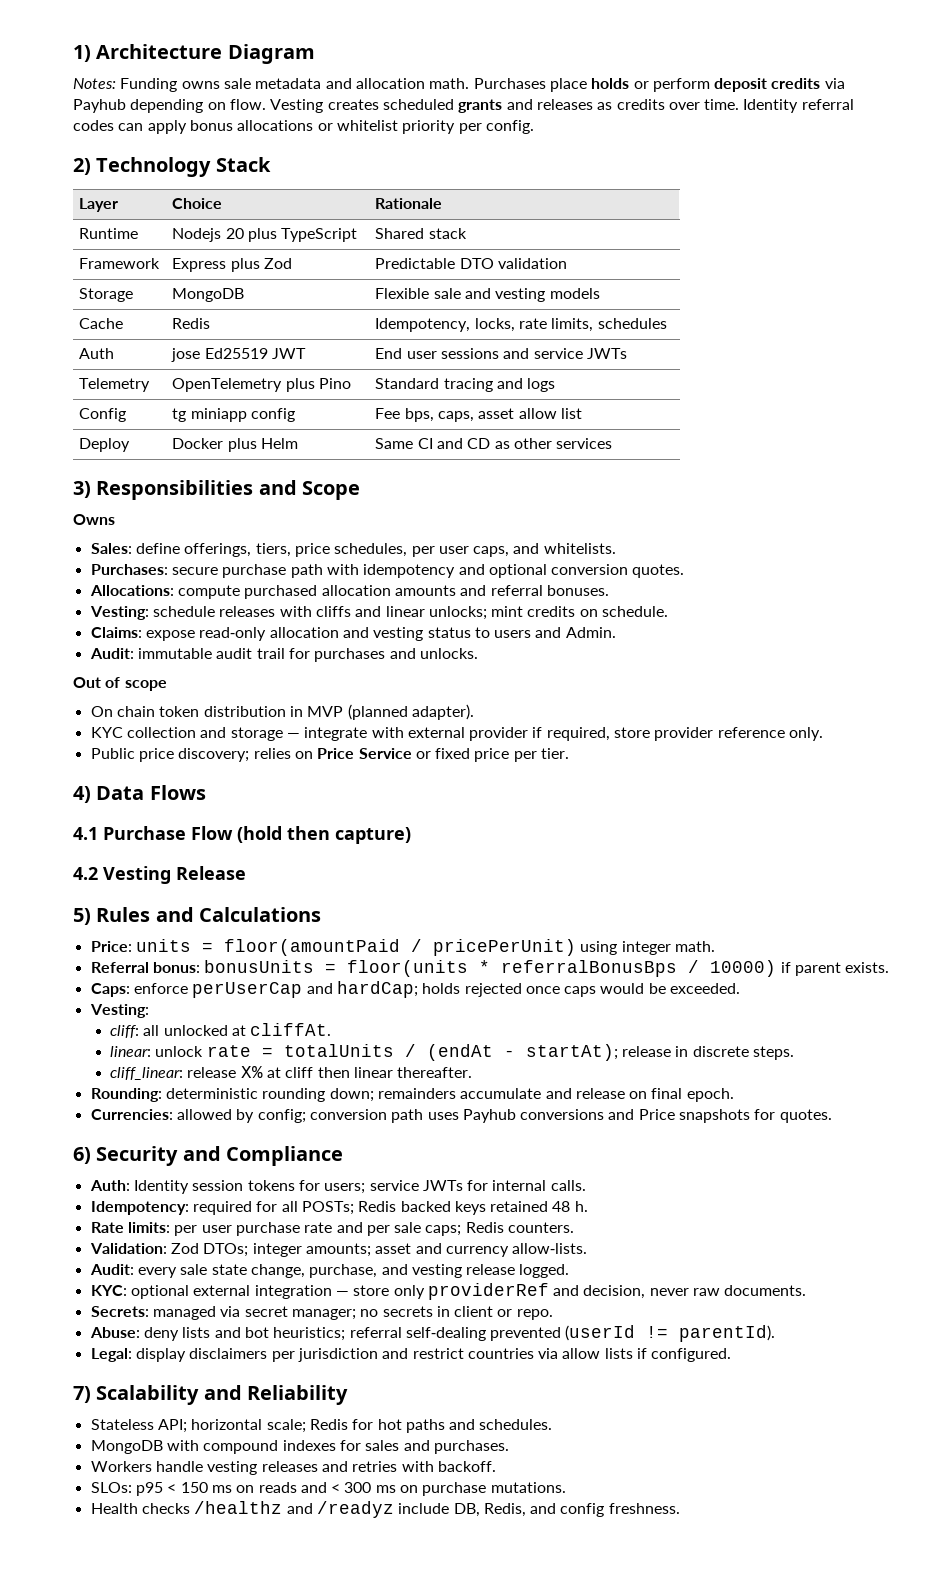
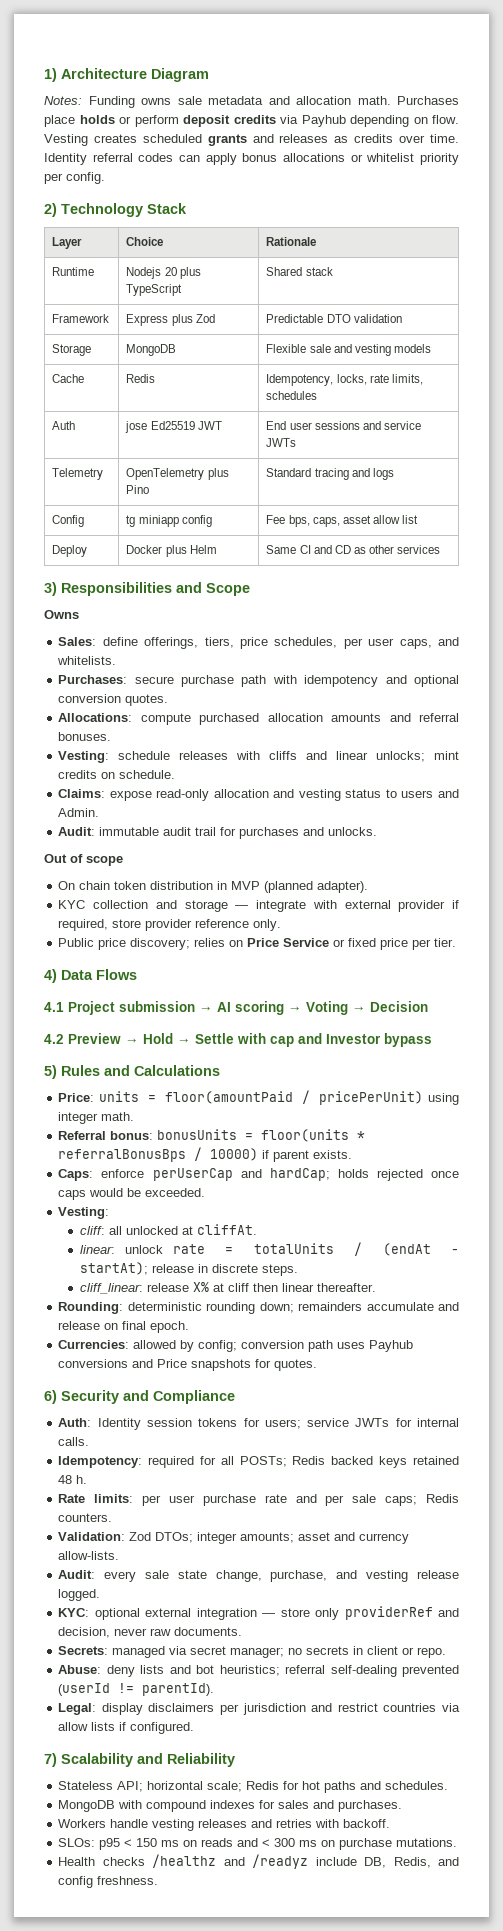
- 4.1 Purchase Flow (hold then capture)
- 4.2 Vesting Release
+ 4.1 Project submission → AI scoring → Voting → Decision
+ 4.2 Preview → Hold → Settle with cap and Investor bypass

